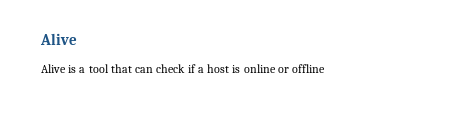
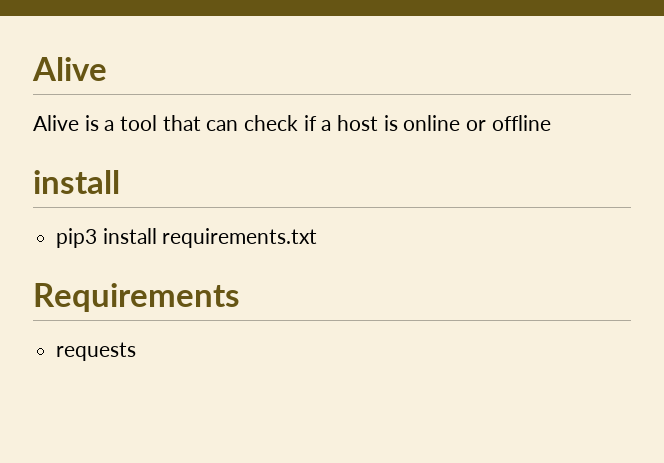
  Alive is a tool that can check if a host is online or offline
+ install
+ pip3 install requirements.txt
+ Requirements
+ requests

